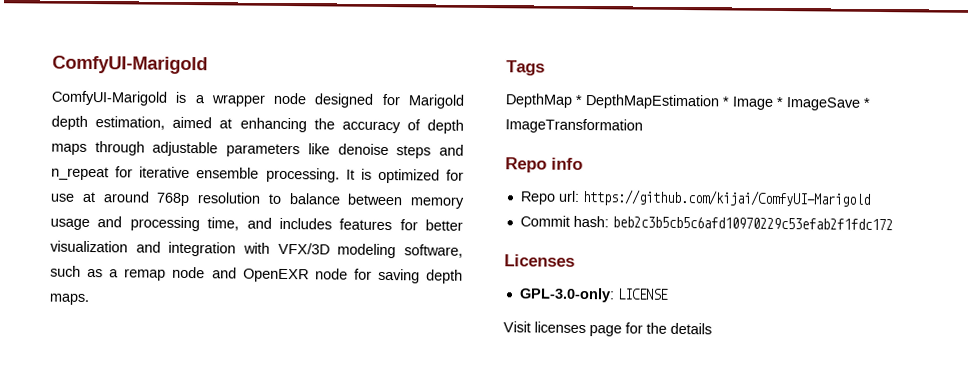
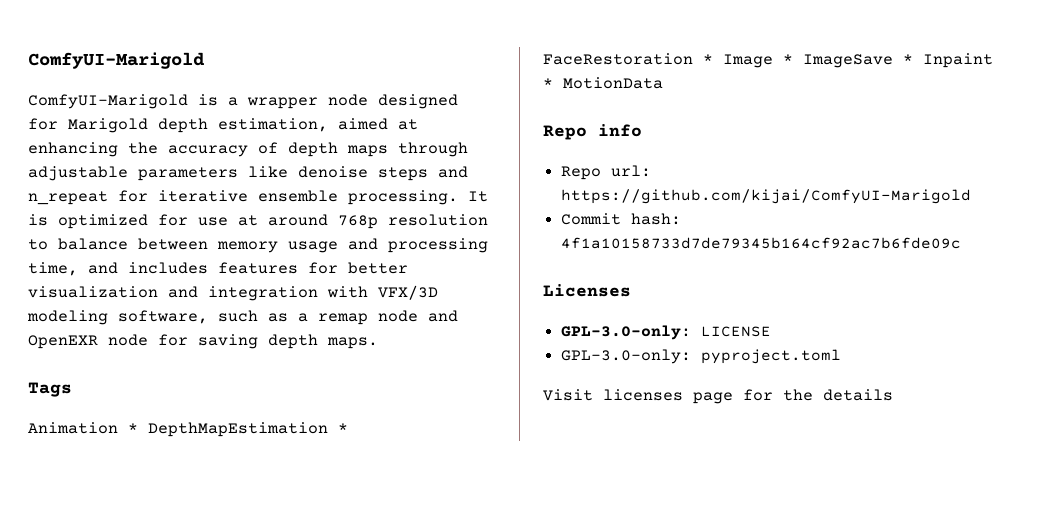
- DepthMap * DepthMapEstimation * Image * ImageSave * ImageTransformation
+ Animation * DepthMapEstimation * FaceRestoration * Image * ImageSave * Inpaint * MotionData
- Commit hash: beb2c3b5cb5c6afd10970229c53efab2f1fdc172
+ Commit hash: 4f1a10158733d7de79345b164cf92ac7b6fde09c
+ GPL-3.0-only: pyproject.toml

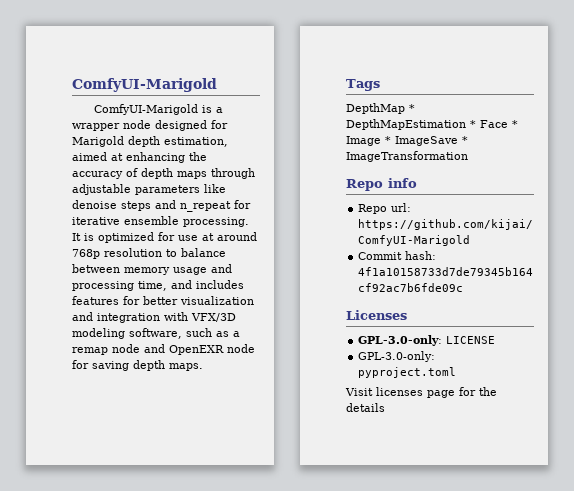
- Animation * DepthMapEstimation * FaceRestoration * Image * ImageSave * Inpaint * MotionData
+ DepthMap * DepthMapEstimation * Face * Image * ImageSave * ImageTransformation

